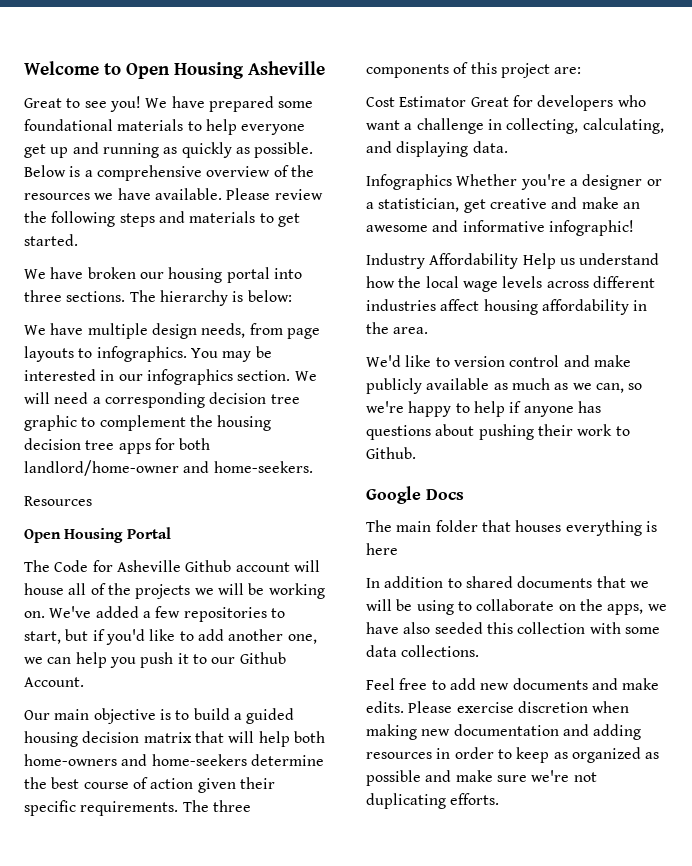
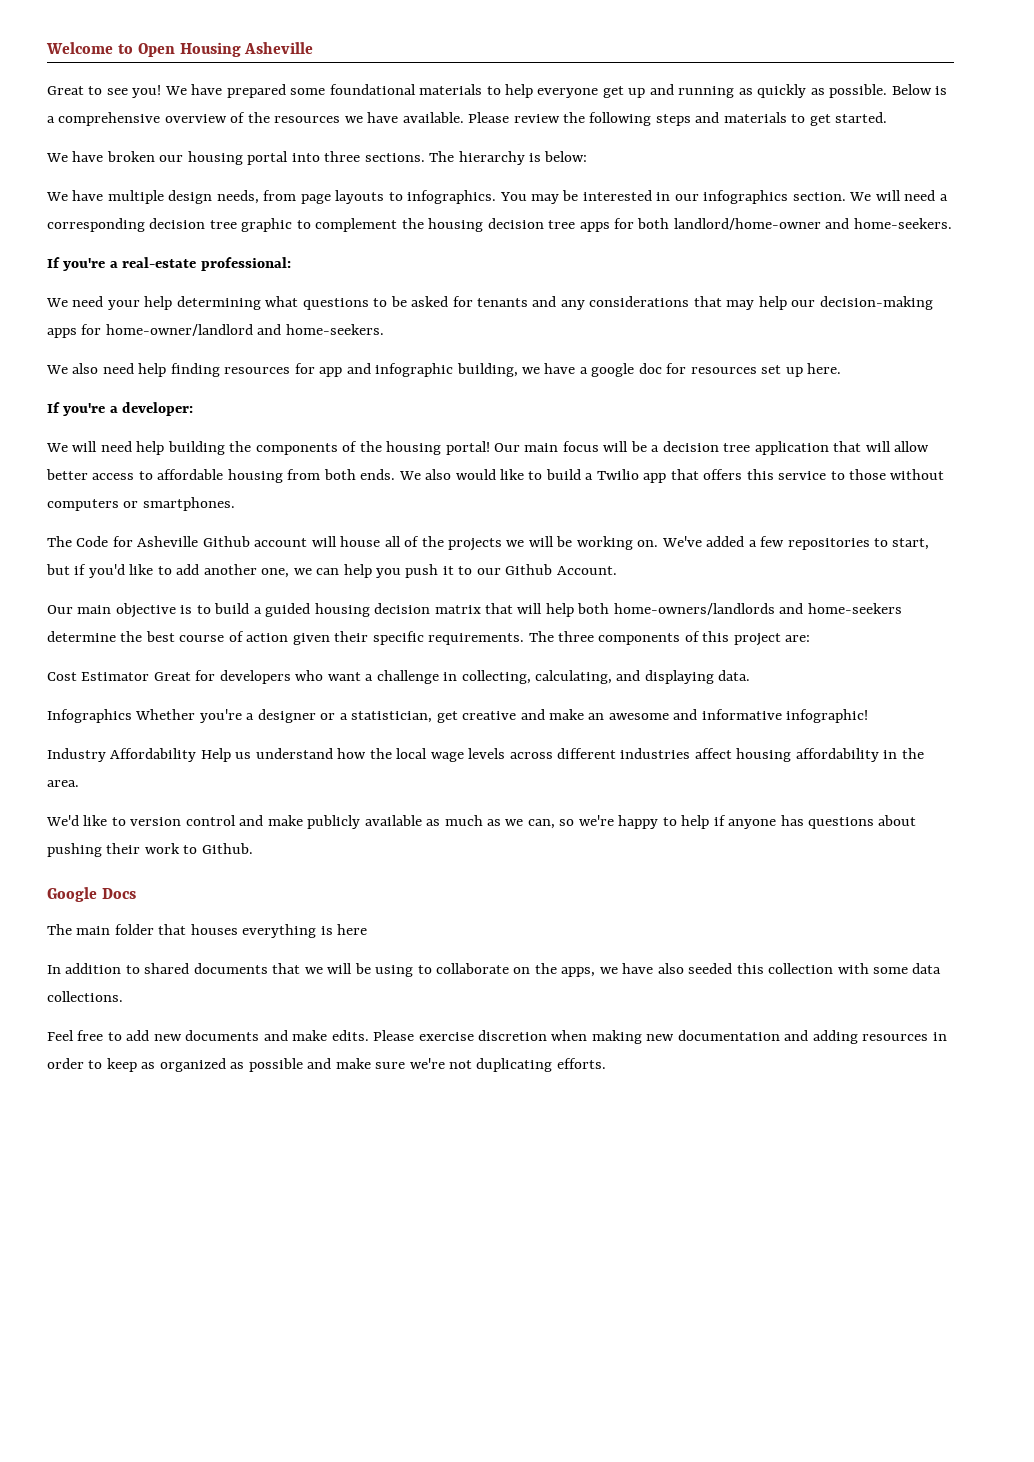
- Resources
- Open Housing Portal
+ If you're a real-estate professional:
+ We need your help determining what questions to be asked for tenants and any considerations that may help our decision-making apps for home-owner/landlord and home-seekers.
+ We also need help finding resources for app and infographic building, we have a google doc for resources set up here.
+ If you're a developer:
+ We will need help building the components of the housing portal! Our main focus will be a decision tree application that will allow better access to affordable housing from both ends. We also would like to build a Twilio app that offers this service to those without computers or smartphones.
- Our main objective is to build a guided housing decision matrix that will help both home-owners and home-seekers determine the best course of action given their specific requirements.
+ Our main objective is to build a guided housing decision matrix that will help both home-owners/landlords and home-seekers determine the best course of action given their specific requirements.

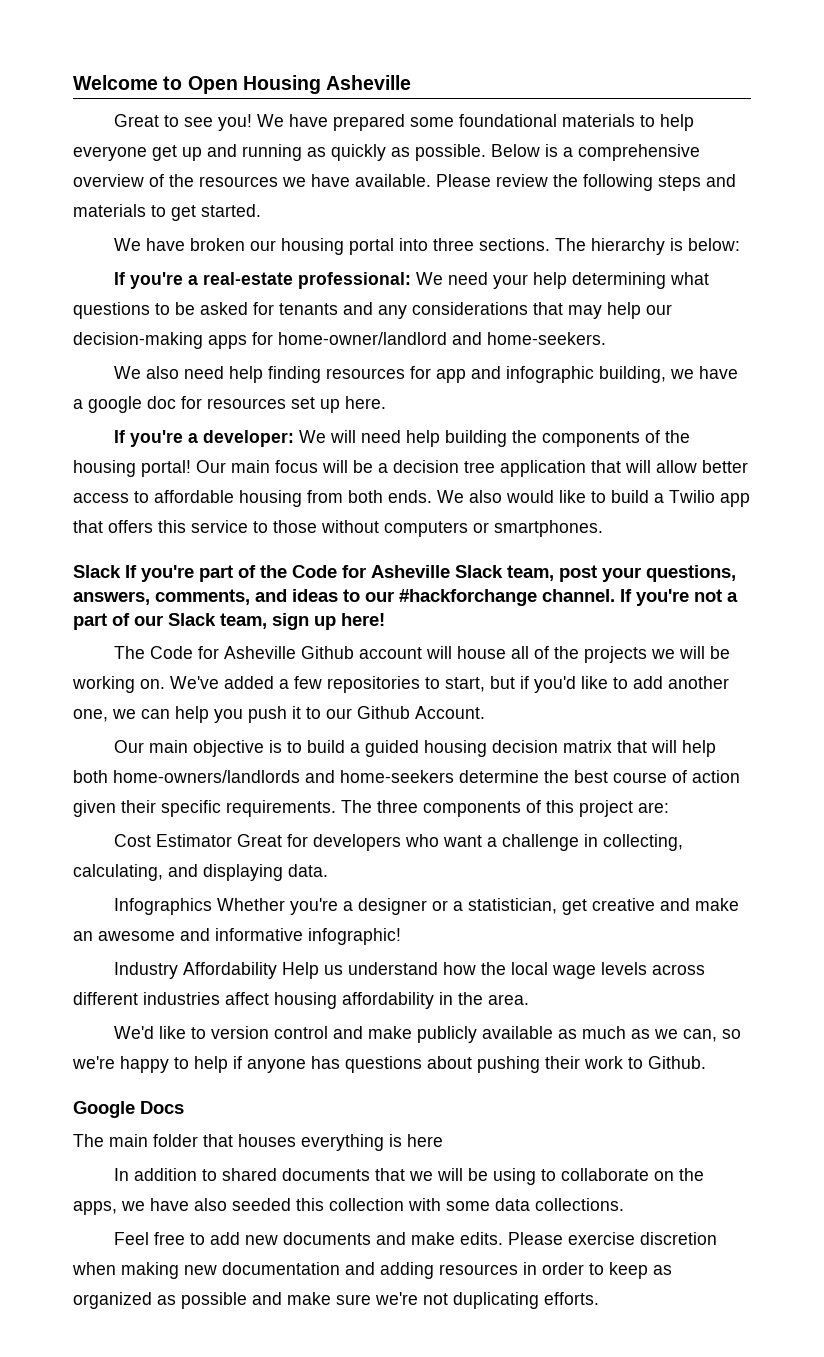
- We have multiple design needs, from page layouts to infographics. You may be interested in our infographics section. We will need a corresponding decision tree graphic to complement the housing decision tree apps for both landlord/home-owner and home-seekers.
- If you're a real-estate professional:
- We need your help determining what questions to be asked for tenants and any considerations that may help our decision-making apps for home-owner/landlord and home-seekers.
+ If you're a real-estate professional: We need your help determining what questions to be asked for tenants and any considerations that may help our decision-making apps for home-owner/landlord and home-seekers.
- If you're a developer:
- We will need help building the components of the housing portal!
+ If you're a developer: We will need help building the components of the housing portal!
+ Slack If you're part of the Code for Asheville Slack team, post your questions, answers, comments, and ideas to our #hackforchange channel. If you're not a part of our Slack team, sign up here!

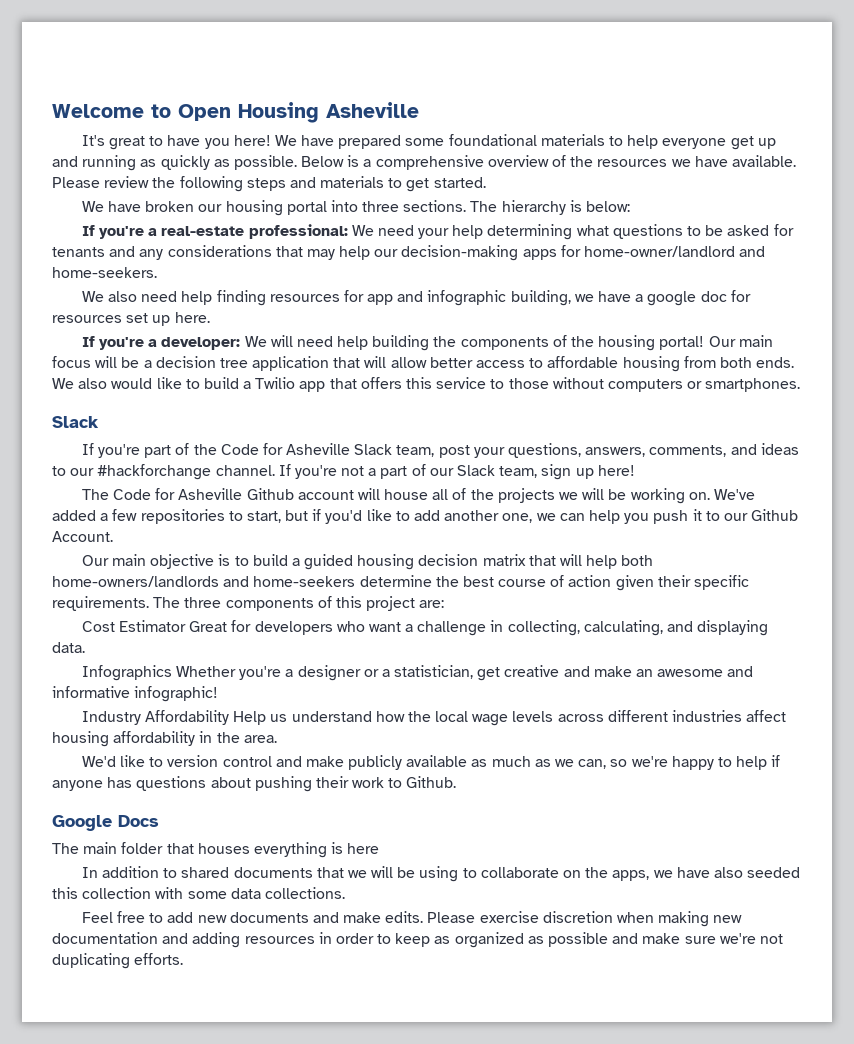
- Great to see you!
+ It's great to have you here!
  We also would like to build a Twilio app that offers this service to those without computers or smartphones.
- Slack If you're part of the Code for Asheville Slack team, post your questions, answers, comments, and ideas to our #hackforchange channel.
+ Slack
+ If you're part of the Code for Asheville Slack team, post your questions, answers, comments, and ideas to our #hackforchange channel.

